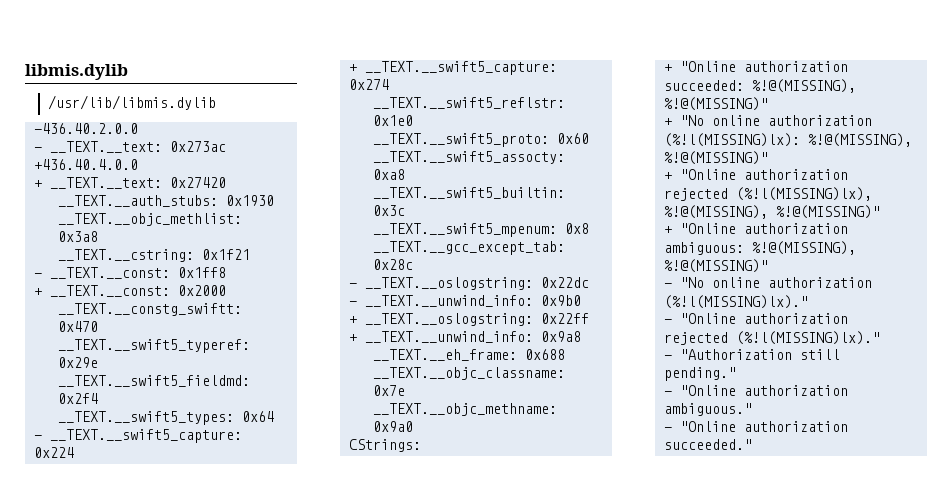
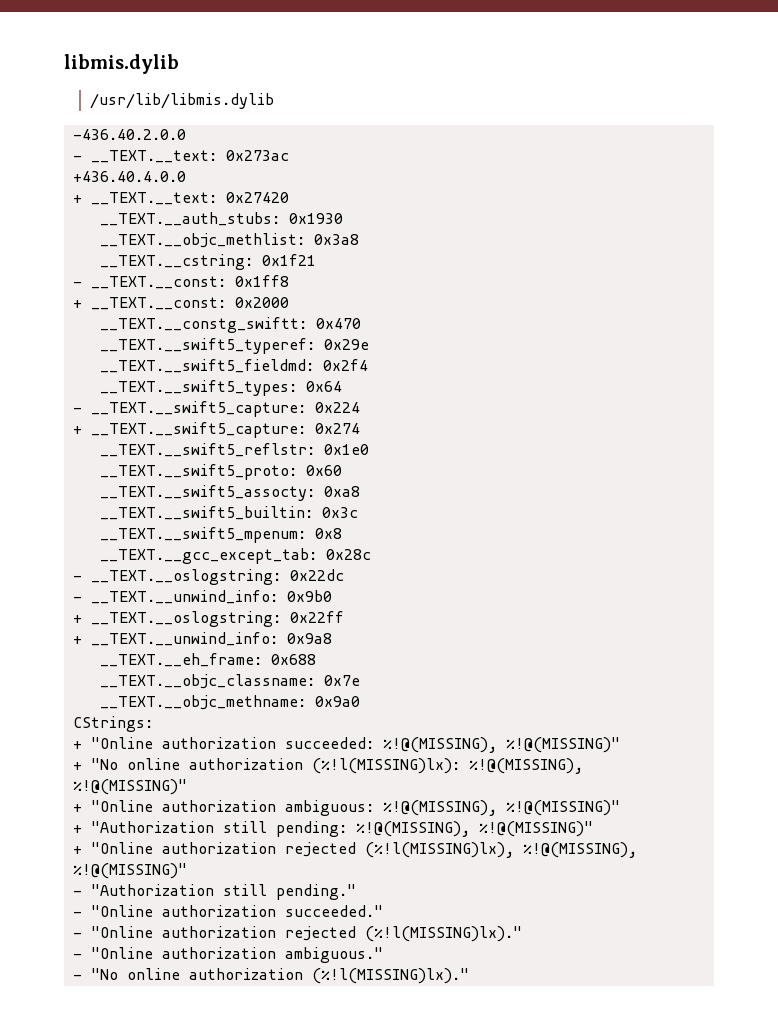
+ + "Online authorization ambiguous: %!@(MISSING), %!@(MISSING)"
+ + "Authorization still pending: %!@(MISSING), %!@(MISSING)"
  + "Online authorization rejected (%!l(MISSING)lx), %!@(MISSING), %!@(MISSING)"
- + "Online authorization ambiguous: %!@(MISSING), %!@(MISSING)"
- - "No online authorization (%!l(MISSING)lx)."
- - "Online authorization rejected (%!l(MISSING)lx)."
+ - "Online authorization succeeded."
+ - "Online authorization rejected (%!l(MISSING)lx)."
  - "Online authorization ambiguous."
- - "Online authorization succeeded."
+ - "No online authorization (%!l(MISSING)lx)."

